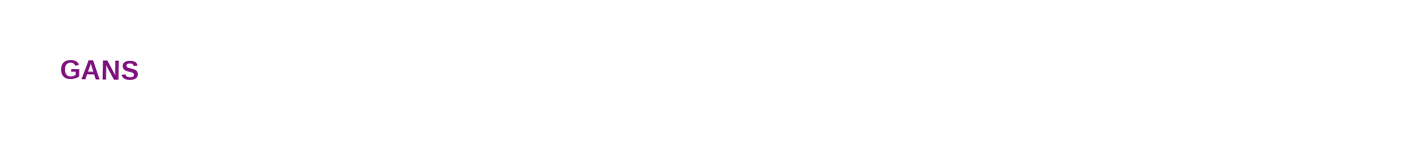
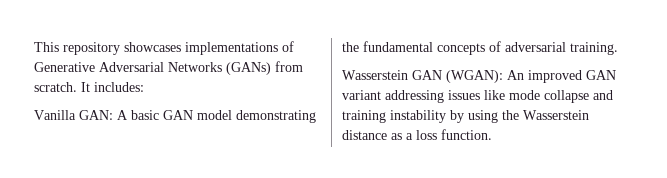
- GANS
+ This repository showcases implementations of Generative Adversarial Networks (GANs) from scratch. It includes:
+ Vanilla GAN: A basic GAN model demonstrating the fundamental concepts of adversarial training.
+ Wasserstein GAN (WGAN): An improved GAN variant addressing issues like mode collapse and training instability by using the Wasserstein distance as a loss function.

